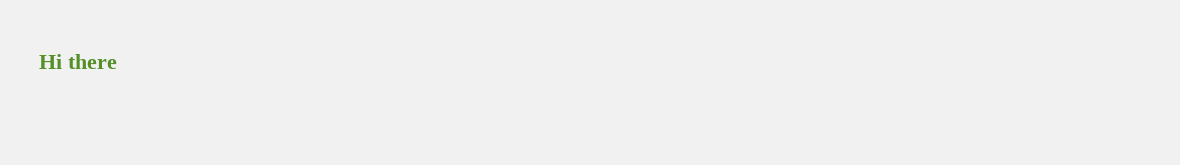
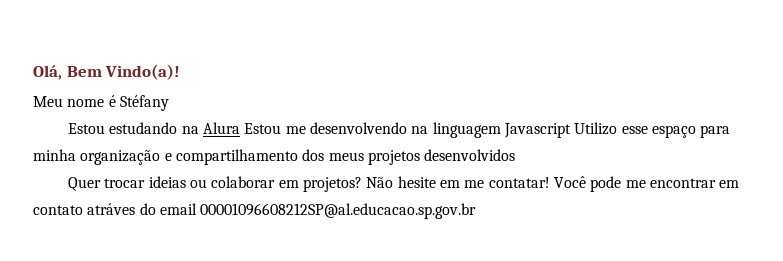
- Hi there
+ Olá, Bem Vindo(a)!
+ Meu nome é Stéfany
+ Estou estudando na Alura Estou me desenvolvendo na linguagem Javascript Utilizo esse espaço para minha organização e compartilhamento dos meus projetos desenvolvidos
+ Quer trocar ideias ou colaborar em projetos? Não hesite em me contatar! Você pode me encontrar em contato atráves do email 00001096608212SP@al.educacao.sp.gov.br

